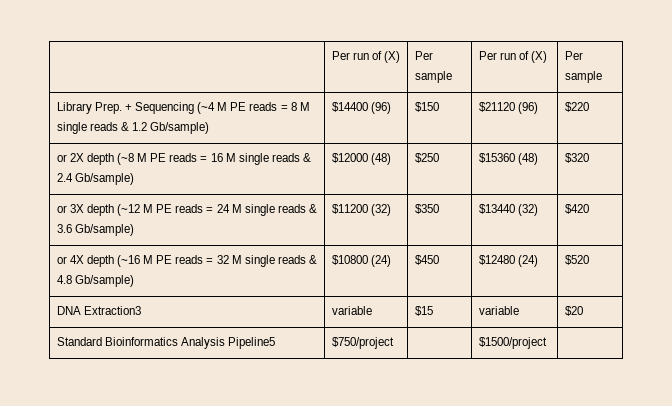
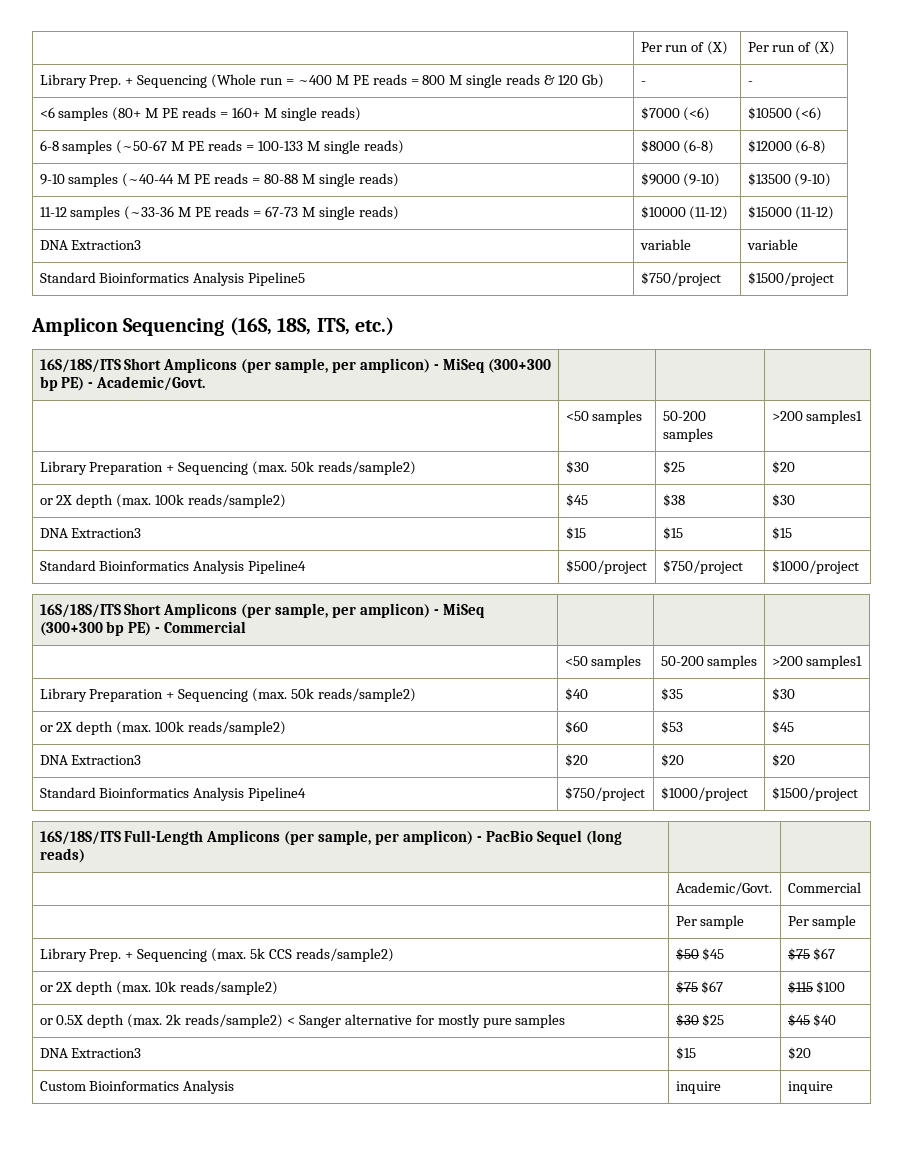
- | Per run of (X) | Per sample | Per run of (X) | Per sample
+ | Per run of (X) | Per run of (X)
+ Library Prep. + Sequencing (Whole run = ~400 M PE reads = 800 M single reads & 120 Gb) | - | -
+ <6 samples (80+ M PE reads = 160+ M single reads) | $7000 (<6) | $10500 (<6)
+ 6-8 samples (~50-67 M PE reads = 100-133 M single reads) | $8000 (6-8) | $12000 (6-8)
+ 9-10 samples (~40-44 M PE reads = 80-88 M single reads) | $9000 (9-10) | $13500 (9-10)
+ 11-12 samples (~33-36 M PE reads = 67-73 M single reads) | $10000 (11-12) | $15000 (11-12)
+ DNA Extraction3 | variable | variable
+ Standard Bioinformatics Analysis Pipeline5 | $750/project | $1500/project
+ Amplicon Sequencing (16S, 18S, ITS, etc.)
+ 16S/18S/ITS Short Amplicons (per sample, per amplicon) - MiSeq (300+300 bp PE) - Academic/Govt. | | |
+ | <50 samples | 50-200 samples | >200 samples1
+ Library Preparation + Sequencing (max. 50k reads/sample2) | $30 | $25 | $20
+ or 2X depth (max. 100k reads/sample2) | $45 | $38 | $30
+ DNA Extraction3 | $15 | $15 | $15
+ Standard Bioinformatics Analysis Pipeline4 | $500/project | $750/project | $1000/project
+ 16S/18S/ITS Short Amplicons (per sample, per amplicon) - MiSeq (300+300 bp PE) - Commercial | | |
+ | <50 samples | 50-200 samples | >200 samples1
+ Library Preparation + Sequencing (max. 50k reads/sample2) | $40 | $35 | $30
+ or 2X depth (max. 100k reads/sample2) | $60 | $53 | $45
+ DNA Extraction3 | $20 | $20 | $20
+ Standard Bioinformatics Analysis Pipeline4 | $750/project | $1000/project | $1500/project
+ 16S/18S/ITS Full-Length Amplicons (per sample, per amplicon) - PacBio Sequel (long reads) | |
+ | Academic/Govt. | Commercial
+ | Per sample | Per sample
- Library Prep. + Sequencing (~4 M PE reads = 8 M single reads & 1.2 Gb/sample) | $14400 (96) | $150 | $21120 (96) | $220
- or 2X depth (~8 M PE reads = 16 M single reads & 2.4 Gb/sample) | $12000 (48) | $250 | $15360 (48) | $320
- or 3X depth (~12 M PE reads = 24 M single reads & 3.6 Gb/sample) | $11200 (32) | $350 | $13440 (32) | $420
- or 4X depth (~16 M PE reads = 32 M single reads & 4.8 Gb/sample) | $10800 (24) | $450 | $12480 (24) | $520
- DNA Extraction3 | variable | $15 | variable | $20
- Standard Bioinformatics Analysis Pipeline5 | $750/project | | $1500/project |
+ Library Prep. + Sequencing (max. 5k CCS reads/sample2) | $50 $45 | $75 $67
+ or 2X depth (max. 10k reads/sample2) | $75 $67 | $115 $100
+ or 0.5X depth (max. 2k reads/sample2) < Sanger alternative for mostly pure samples | $30 $25 | $45 $40
+ DNA Extraction3 | $15 | $20
+ Custom Bioinformatics Analysis | inquire | inquire

